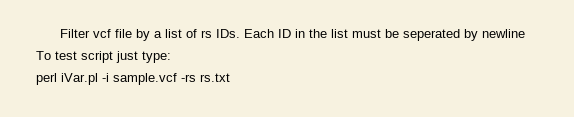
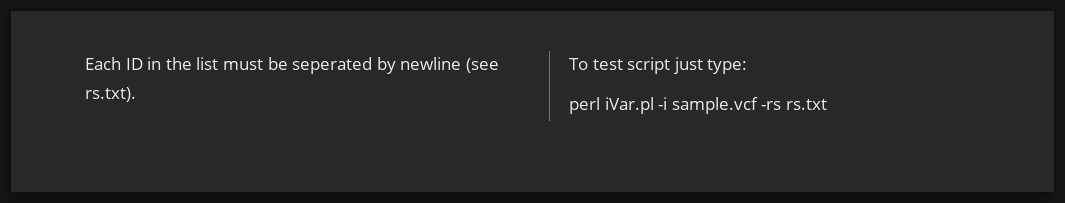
- Filter vcf file by a list of rs IDs. Each ID in the list must be seperated by newline
+ Each ID in the list must be seperated by newline (see rs.txt).

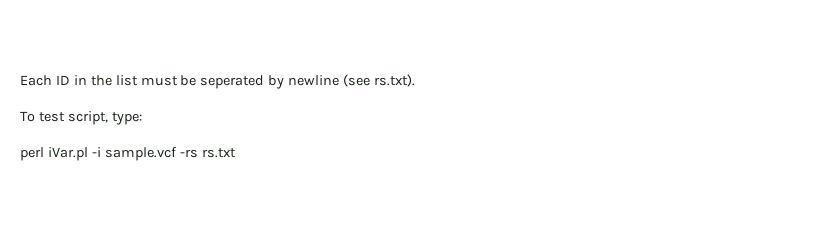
- To test script just type:
+ To test script, type:

